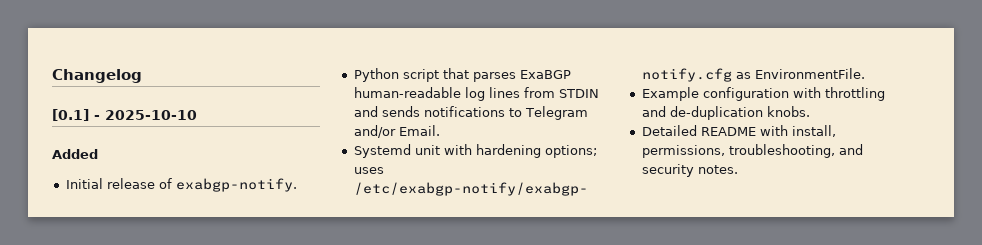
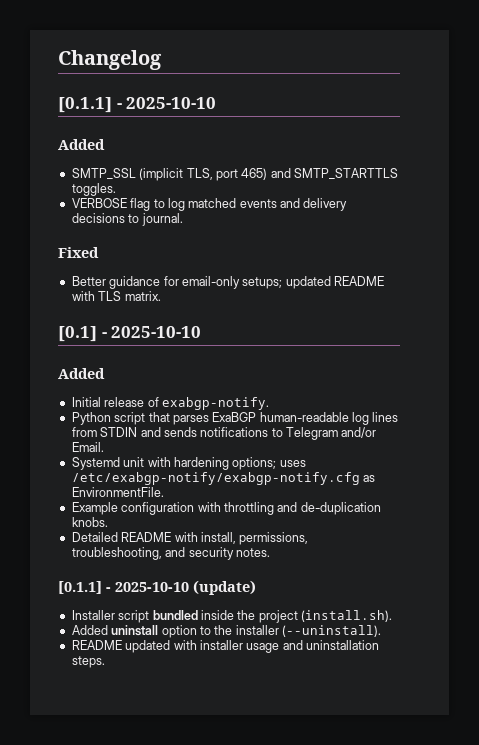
  Changelog
+ [0.1.1] - 2025-10-10
+ Added
+ SMTP_SSL (implicit TLS, port 465) and SMTP_STARTTLS toggles.
+ VERBOSE flag to log matched events and delivery decisions to journal.
+ Fixed
+ Better guidance for email-only setups; updated README with TLS matrix.
+ [0.1.1] - 2025-10-10 (update)
+ Installer script bundled inside the project (install.sh).
+ Added uninstall option to the installer (--uninstall).
+ README updated with installer usage and uninstallation steps.

